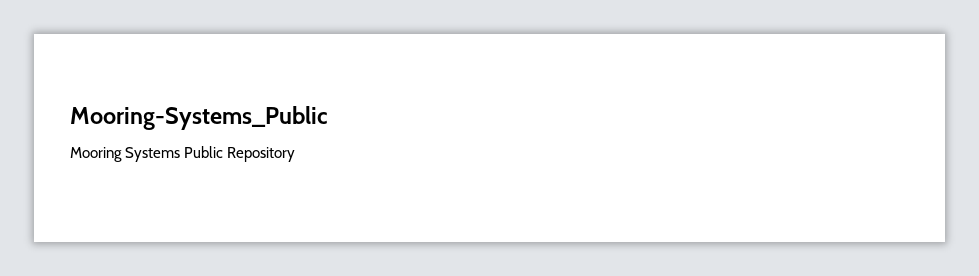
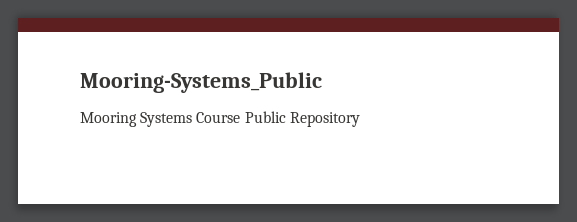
- Mooring Systems Public Repository
+ Mooring Systems Course Public Repository

